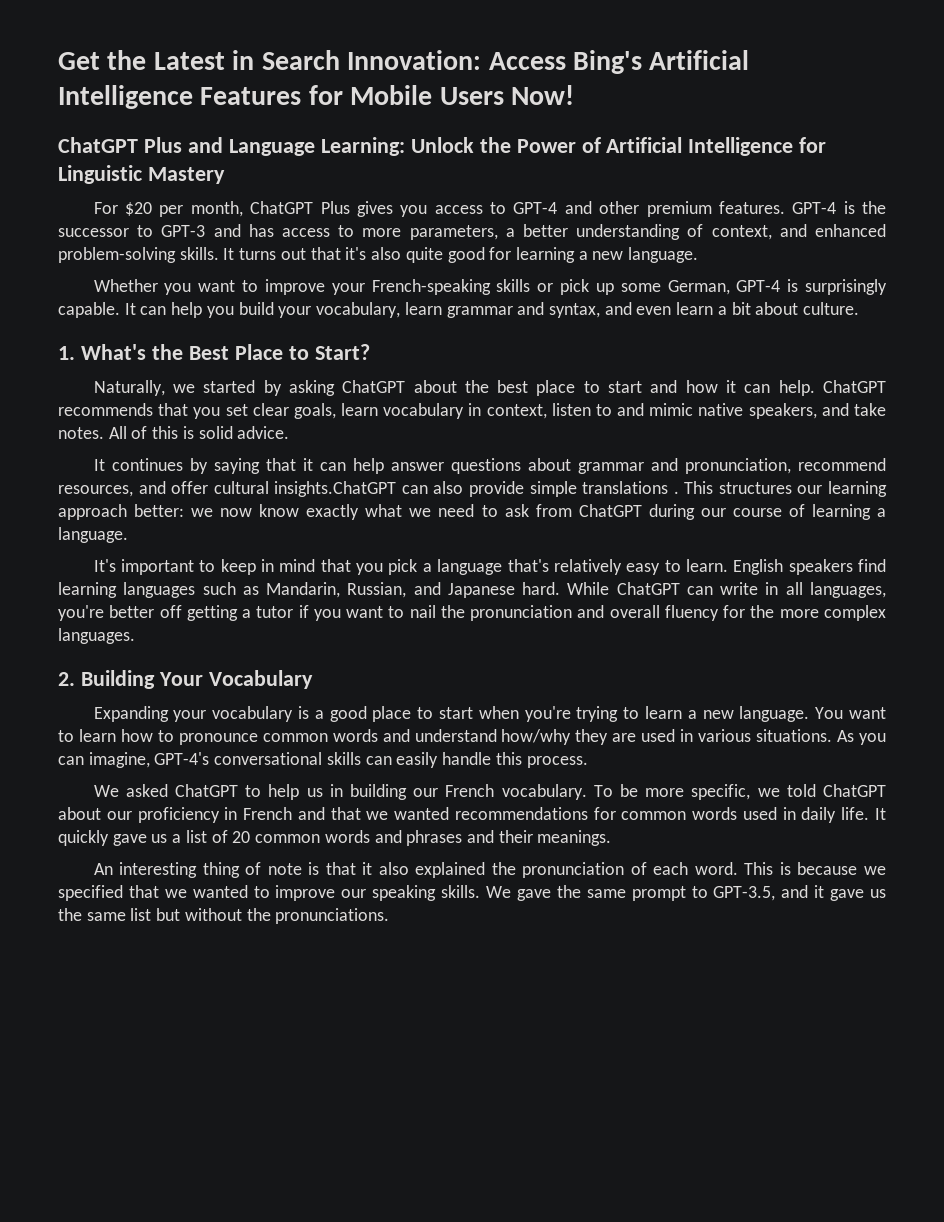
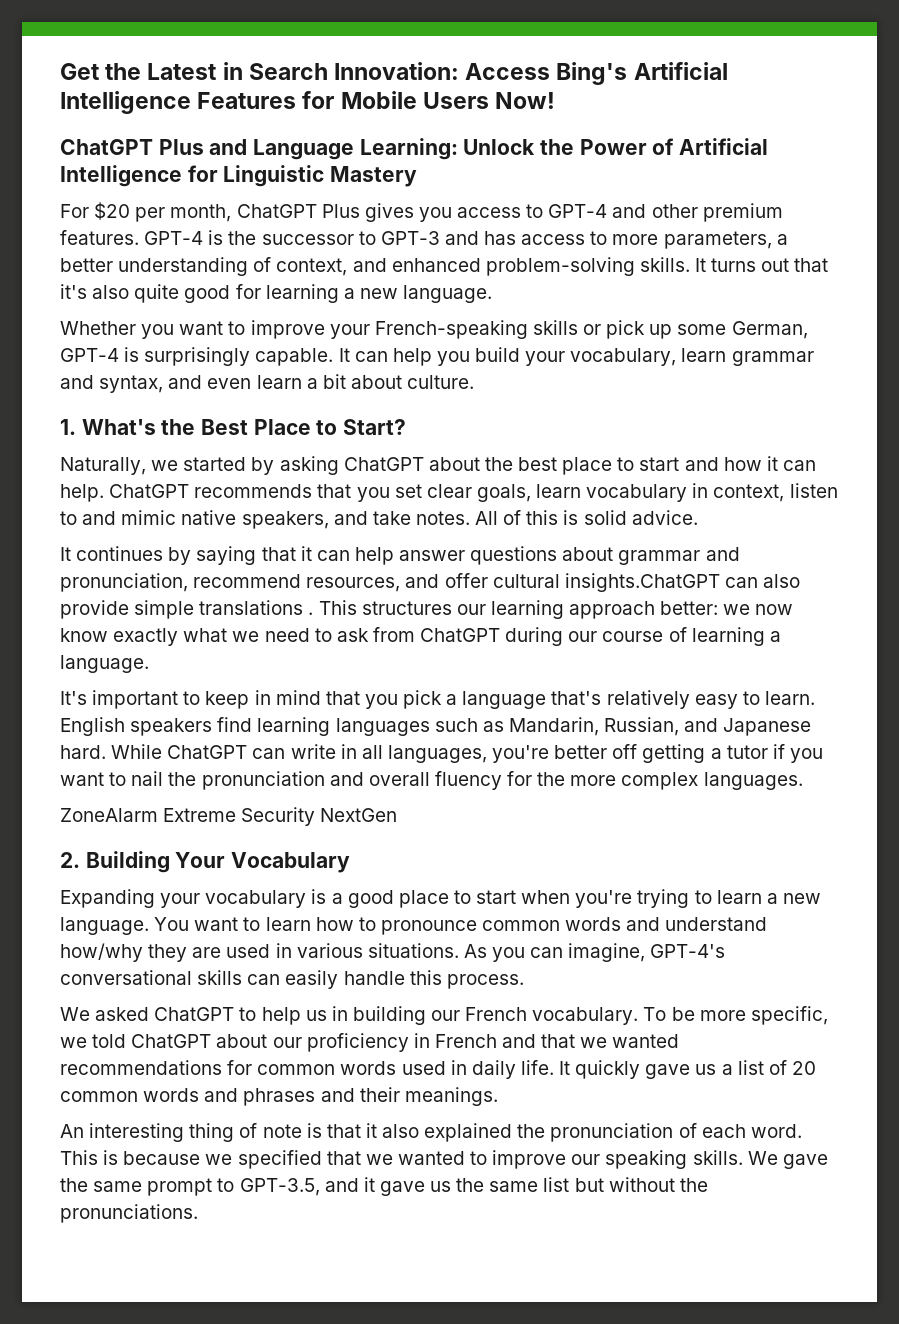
+ ZoneAlarm Extreme Security NextGen

